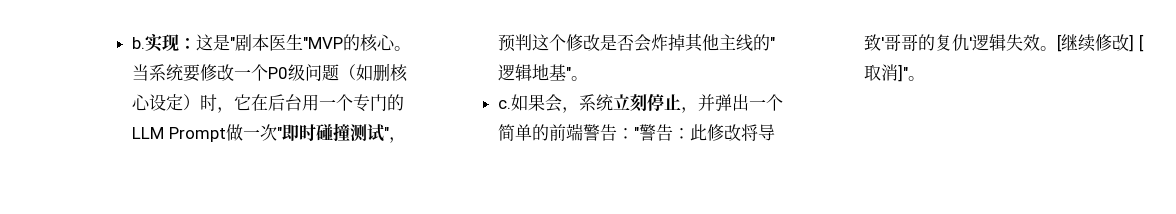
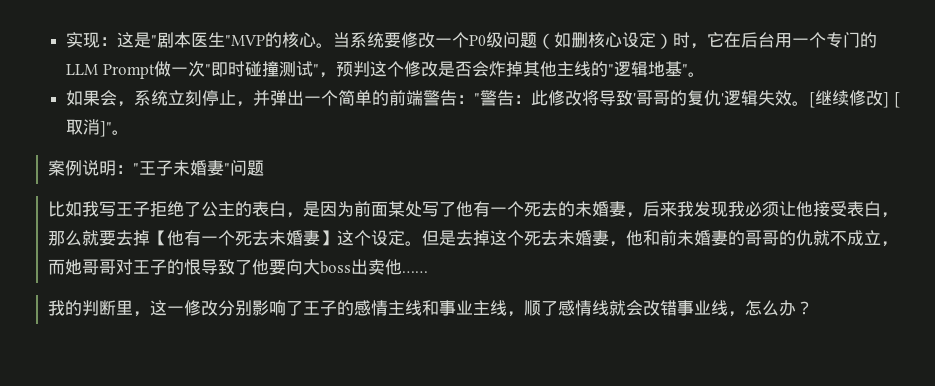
- b.
- c.
+ 案例说明："王子未婚妻"问题
+ 比如我写王子拒绝了公主的表白，是因为前面某处写了他有一个死去的未婚妻，后来我发现我必须让他接受表白，那么就要去掉【他有一个死去未婚妻】这个设定。但是去掉这个死去未婚妻，他和前未婚妻的哥哥的仇就不成立，而她哥哥对王子的恨导致了他要向大boss出卖他……
+ 我的判断里，这一修改分别影响了王子的感情主线和事业主线，顺了感情线就会改错事业线，怎么办？

